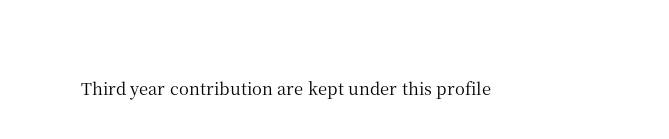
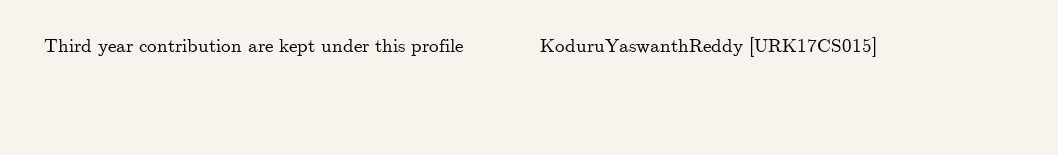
- Third year contribution are kept under this profile
+ Third year contribution are kept under this profile KoduruYaswanthReddy [URK17CS015]

